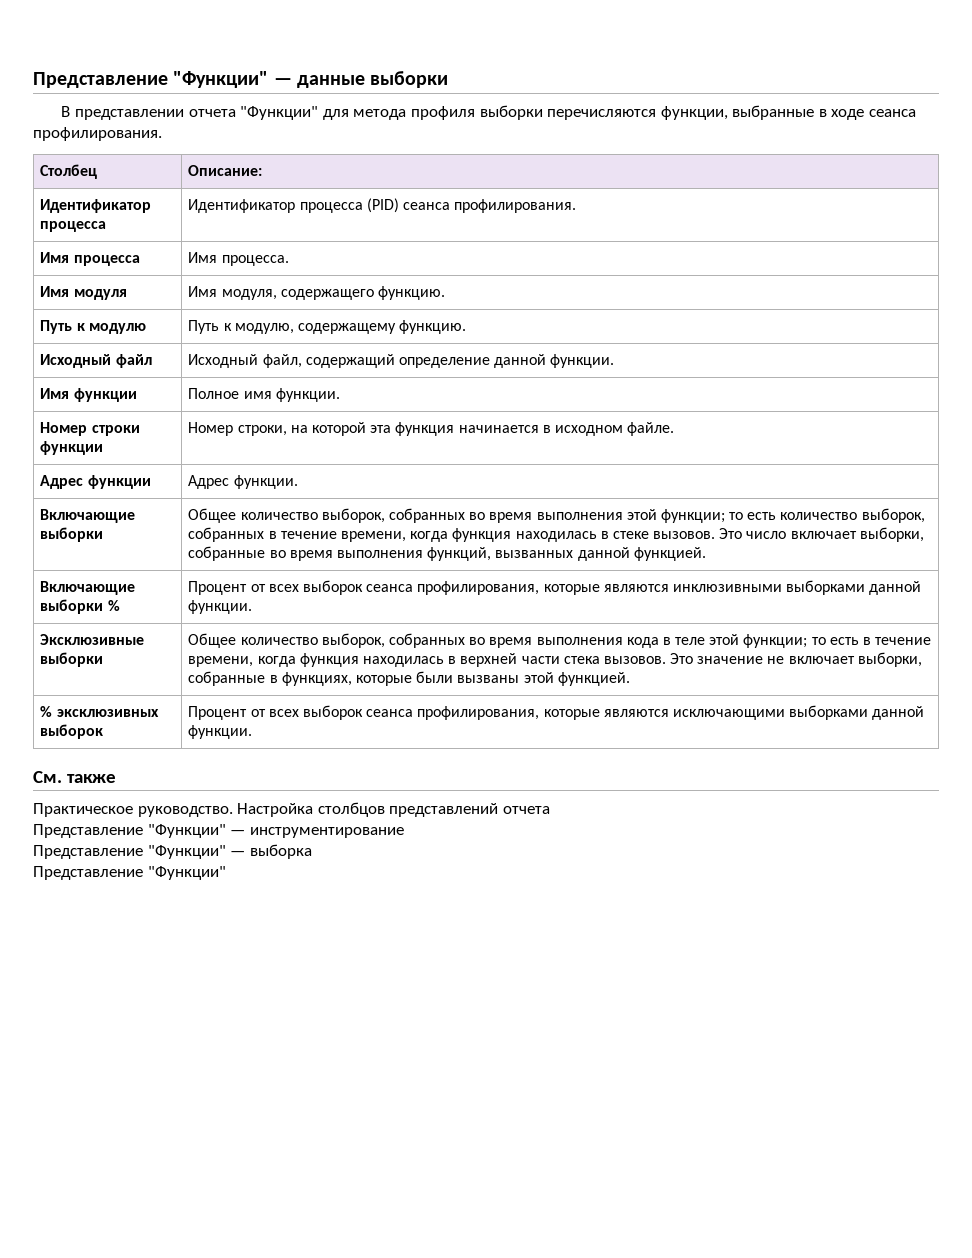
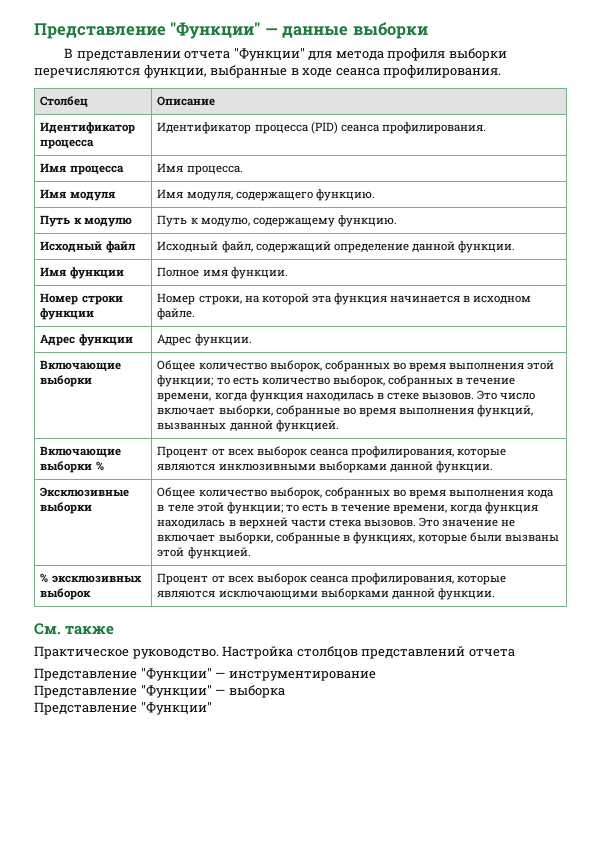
- Столбец | Описание:
+ Столбец | Описание

